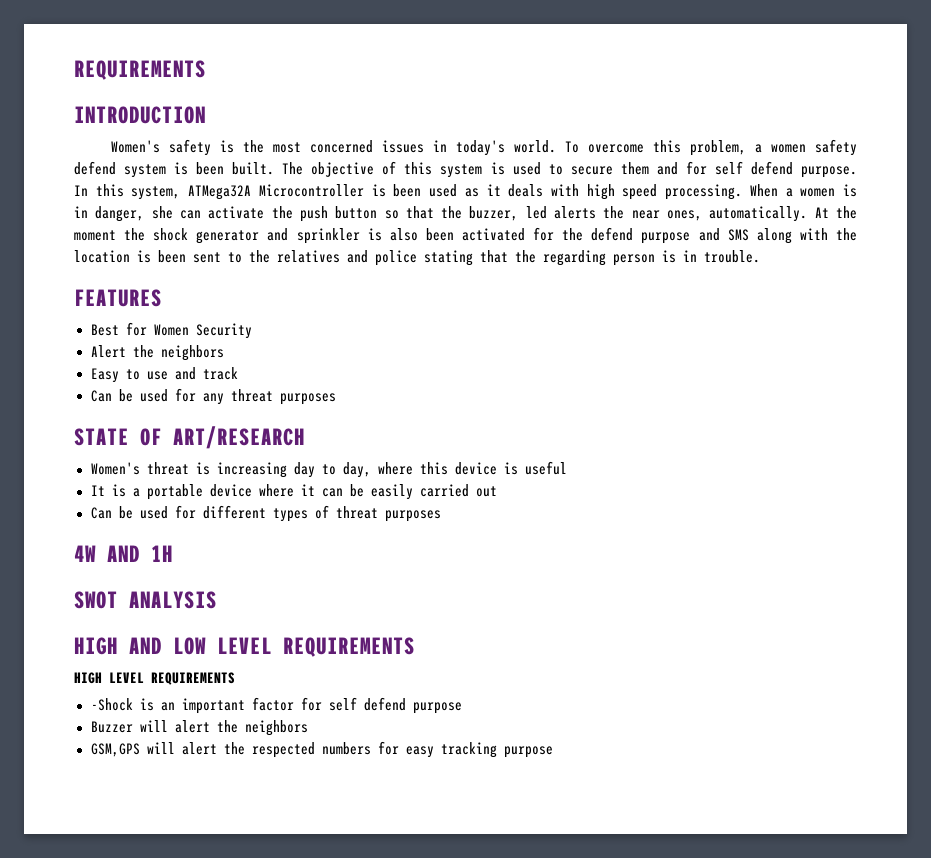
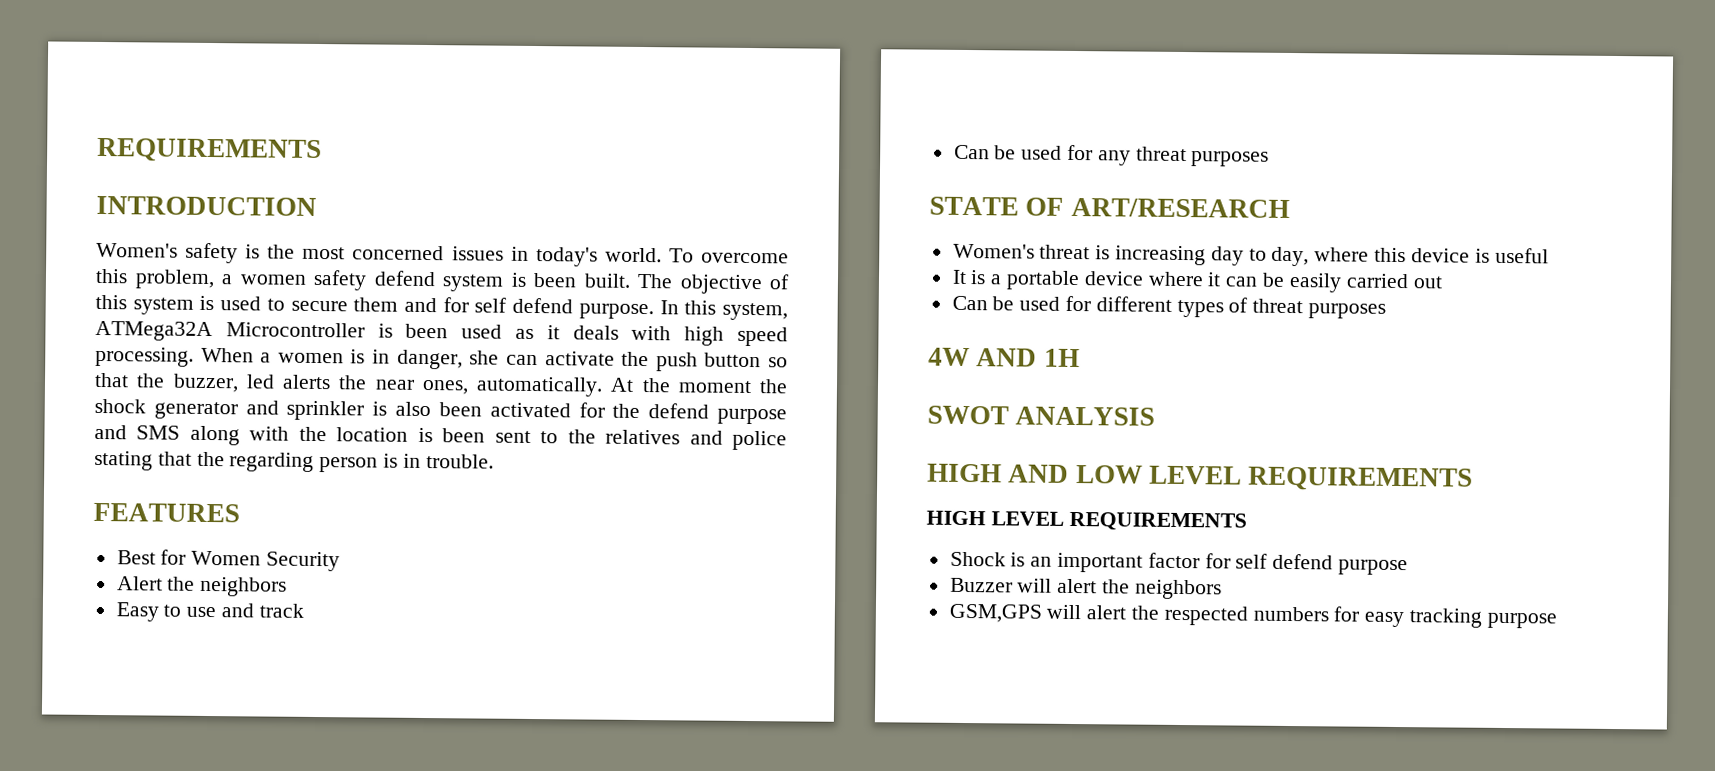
- -Shock is an important factor for self defend purpose
+ Shock is an important factor for self defend purpose

